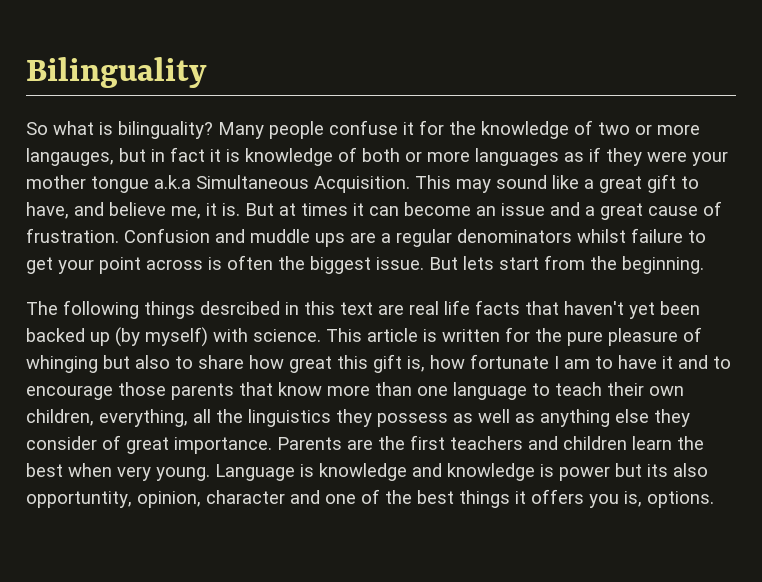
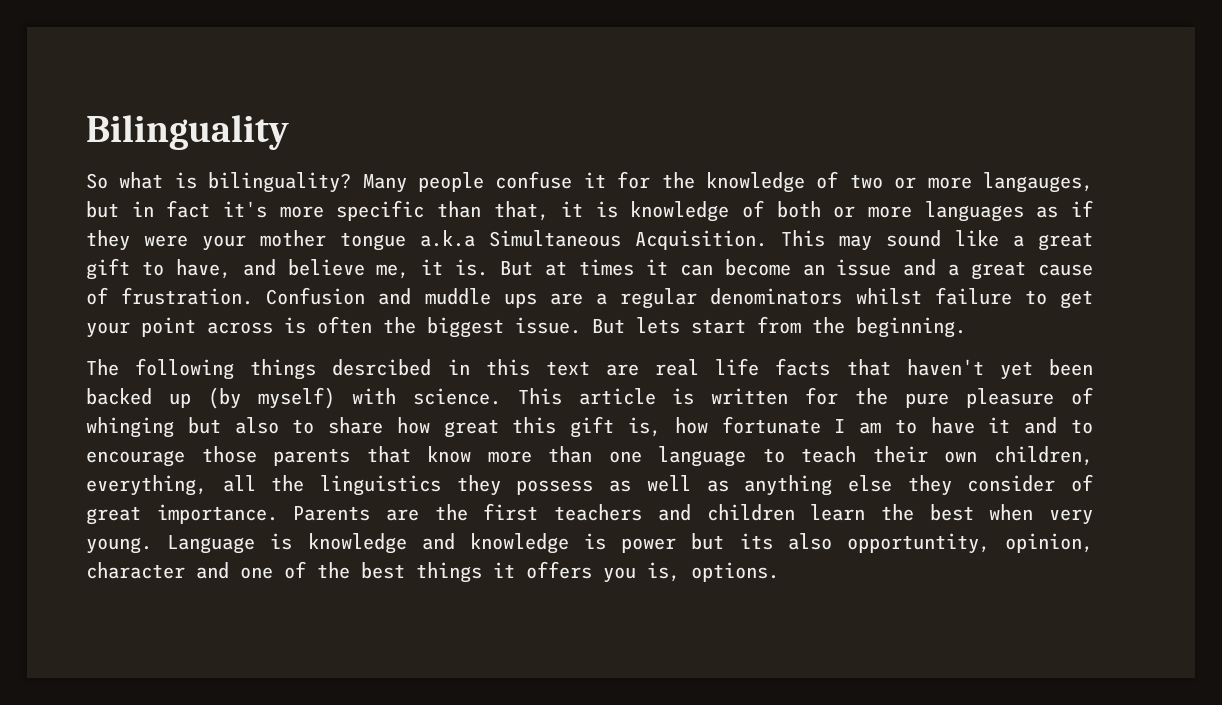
- Many people confuse it for the knowledge of two or more langauges, but in fact it is knowledge of both or more languages as if they were your mother tongue a.k.a Simultaneous Acquisition.
+ Many people confuse it for the knowledge of two or more langauges, but in fact it's more specific than that, it is knowledge of both or more languages as if they were your mother tongue a.k.a Simultaneous Acquisition.

